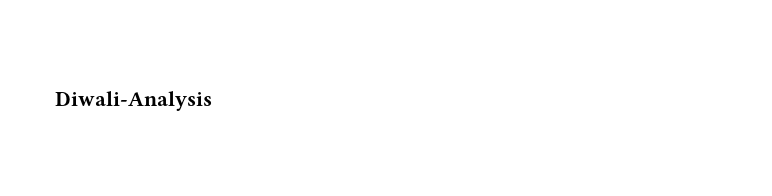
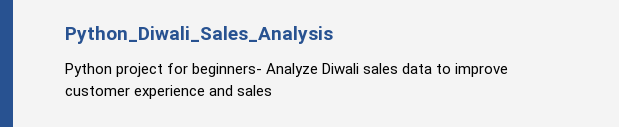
- Diwali-Analysis
+ Python_Diwali_Sales_Analysis
+ Python project for beginners- Analyze Diwali sales data to improve customer experience and sales

